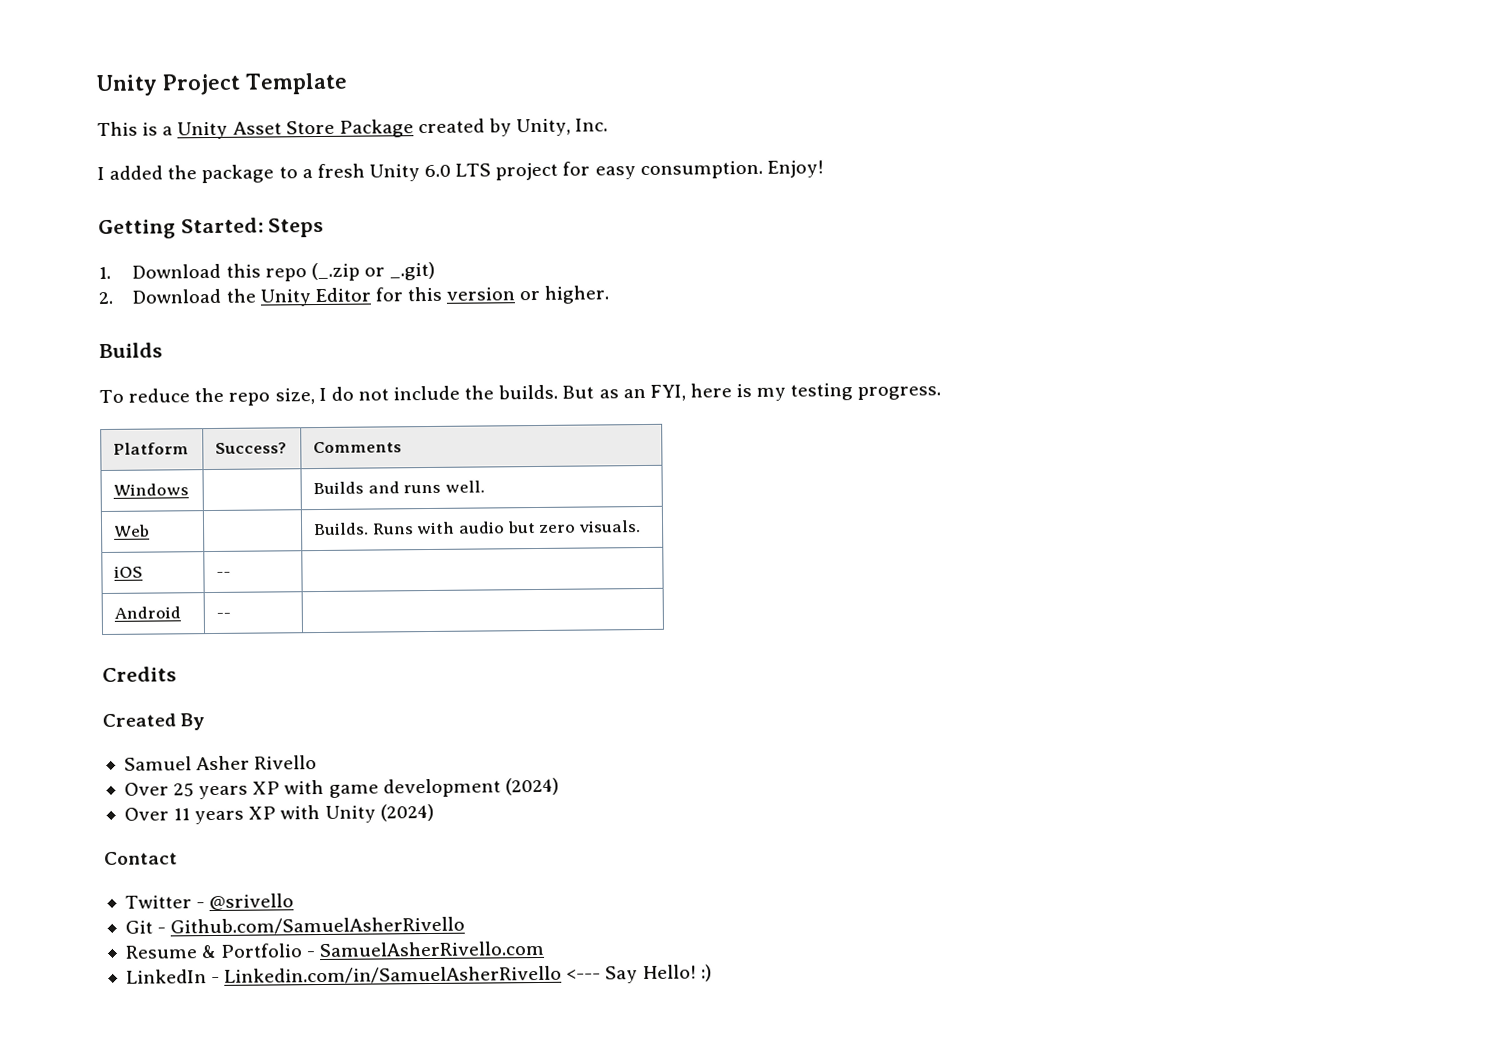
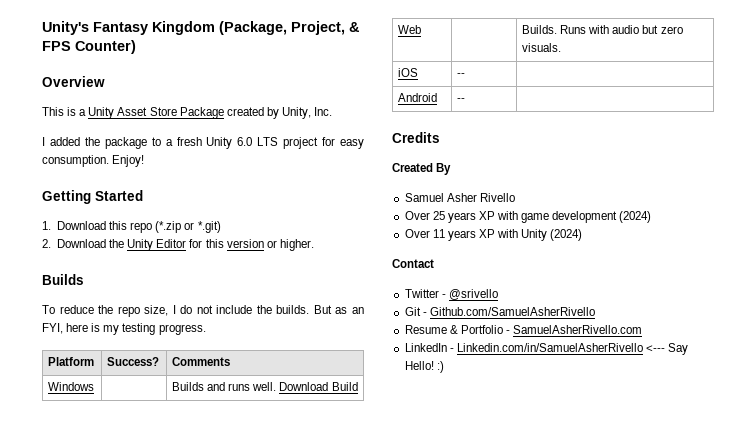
- Unity Project Template
+ Unity's Fantasy Kingdom (Package, Project, & FPS Counter)
+ Overview
- Getting Started: Steps
+ Getting Started
- 1. Download this repo (_.zip or _.git)
+ 1. Download this repo (*.zip or *.git)
- Windows | | Builds and runs well.
+ Windows | | Builds and runs well. Download Build

